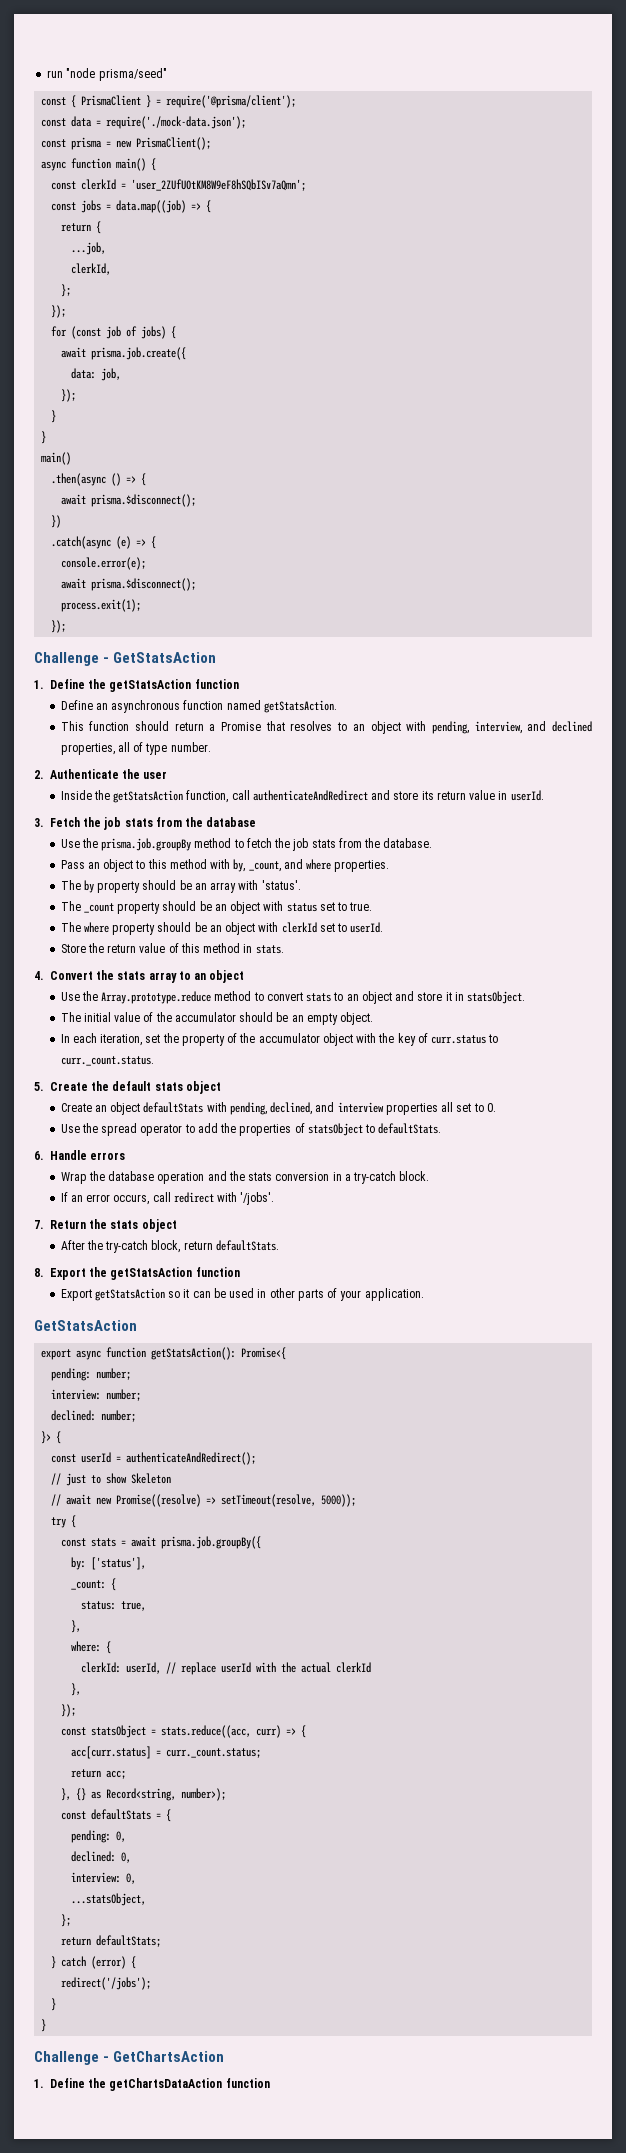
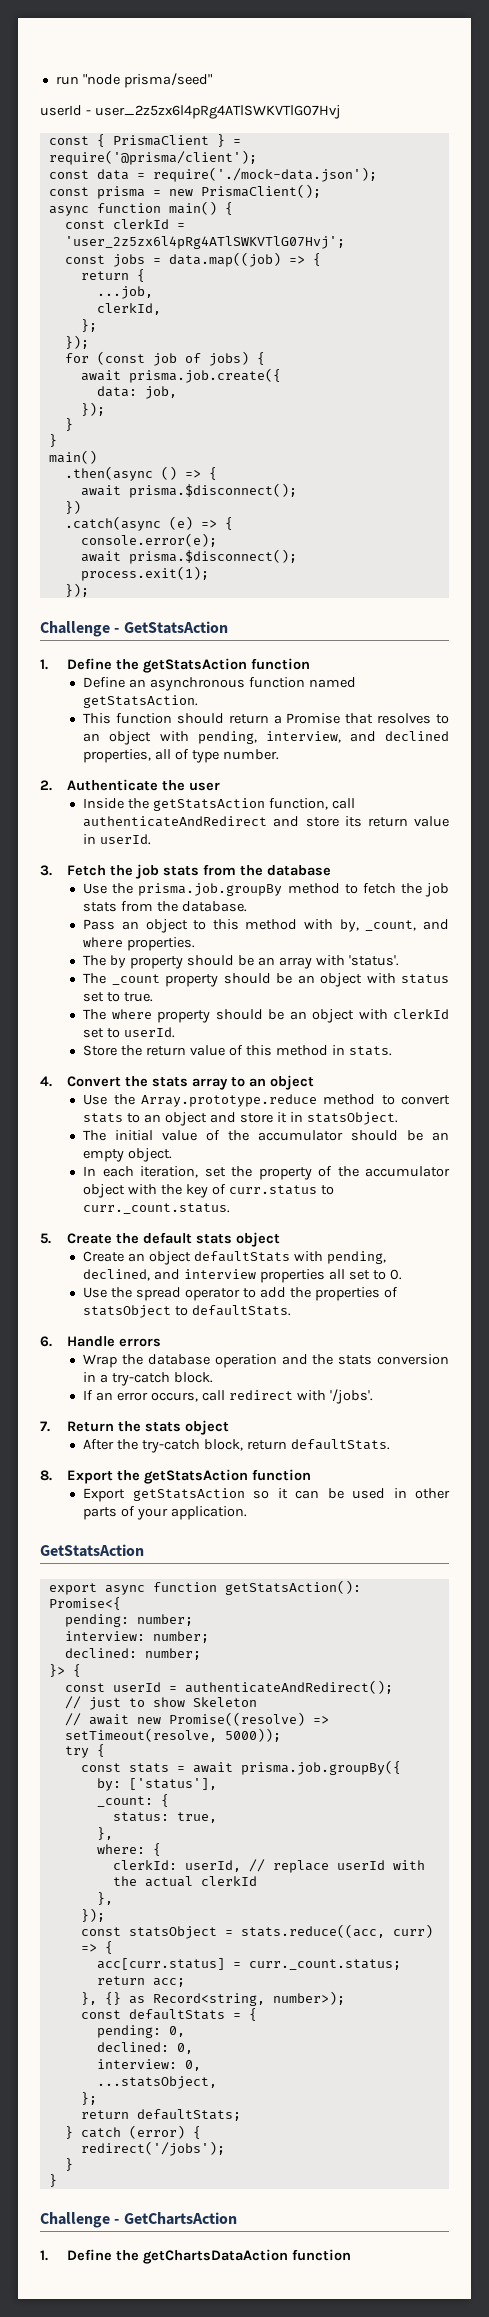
+ userId - user_2z5zx6l4pRg4ATlSWKVTlG07Hvj
- const clerkId = 'user_2ZUfUOtKM8W9eF8hSQbISv7aQmn';
+ const clerkId = 'user_2z5zx6l4pRg4ATlSWKVTlG07Hvj';

